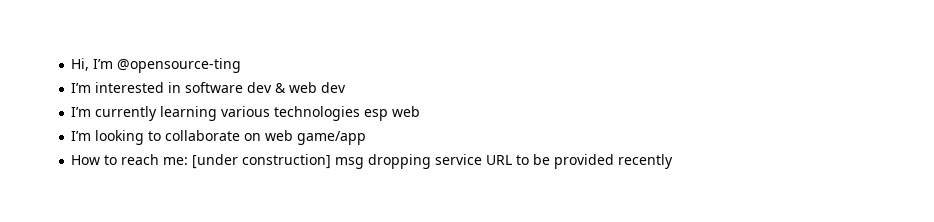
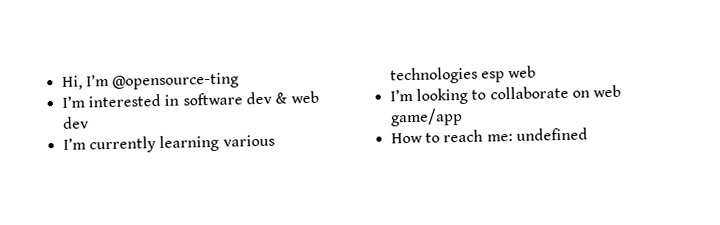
- How to reach me: [under construction] msg dropping service URL to be provided recently
+ How to reach me: undefined

